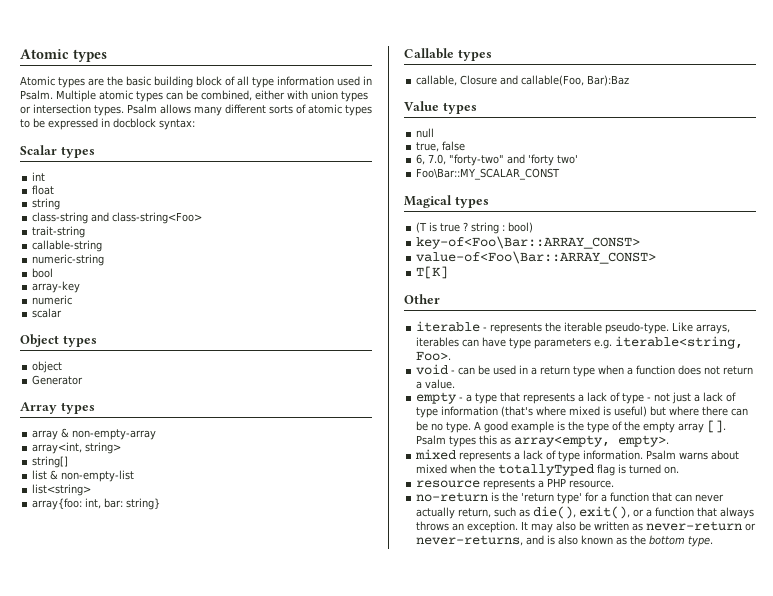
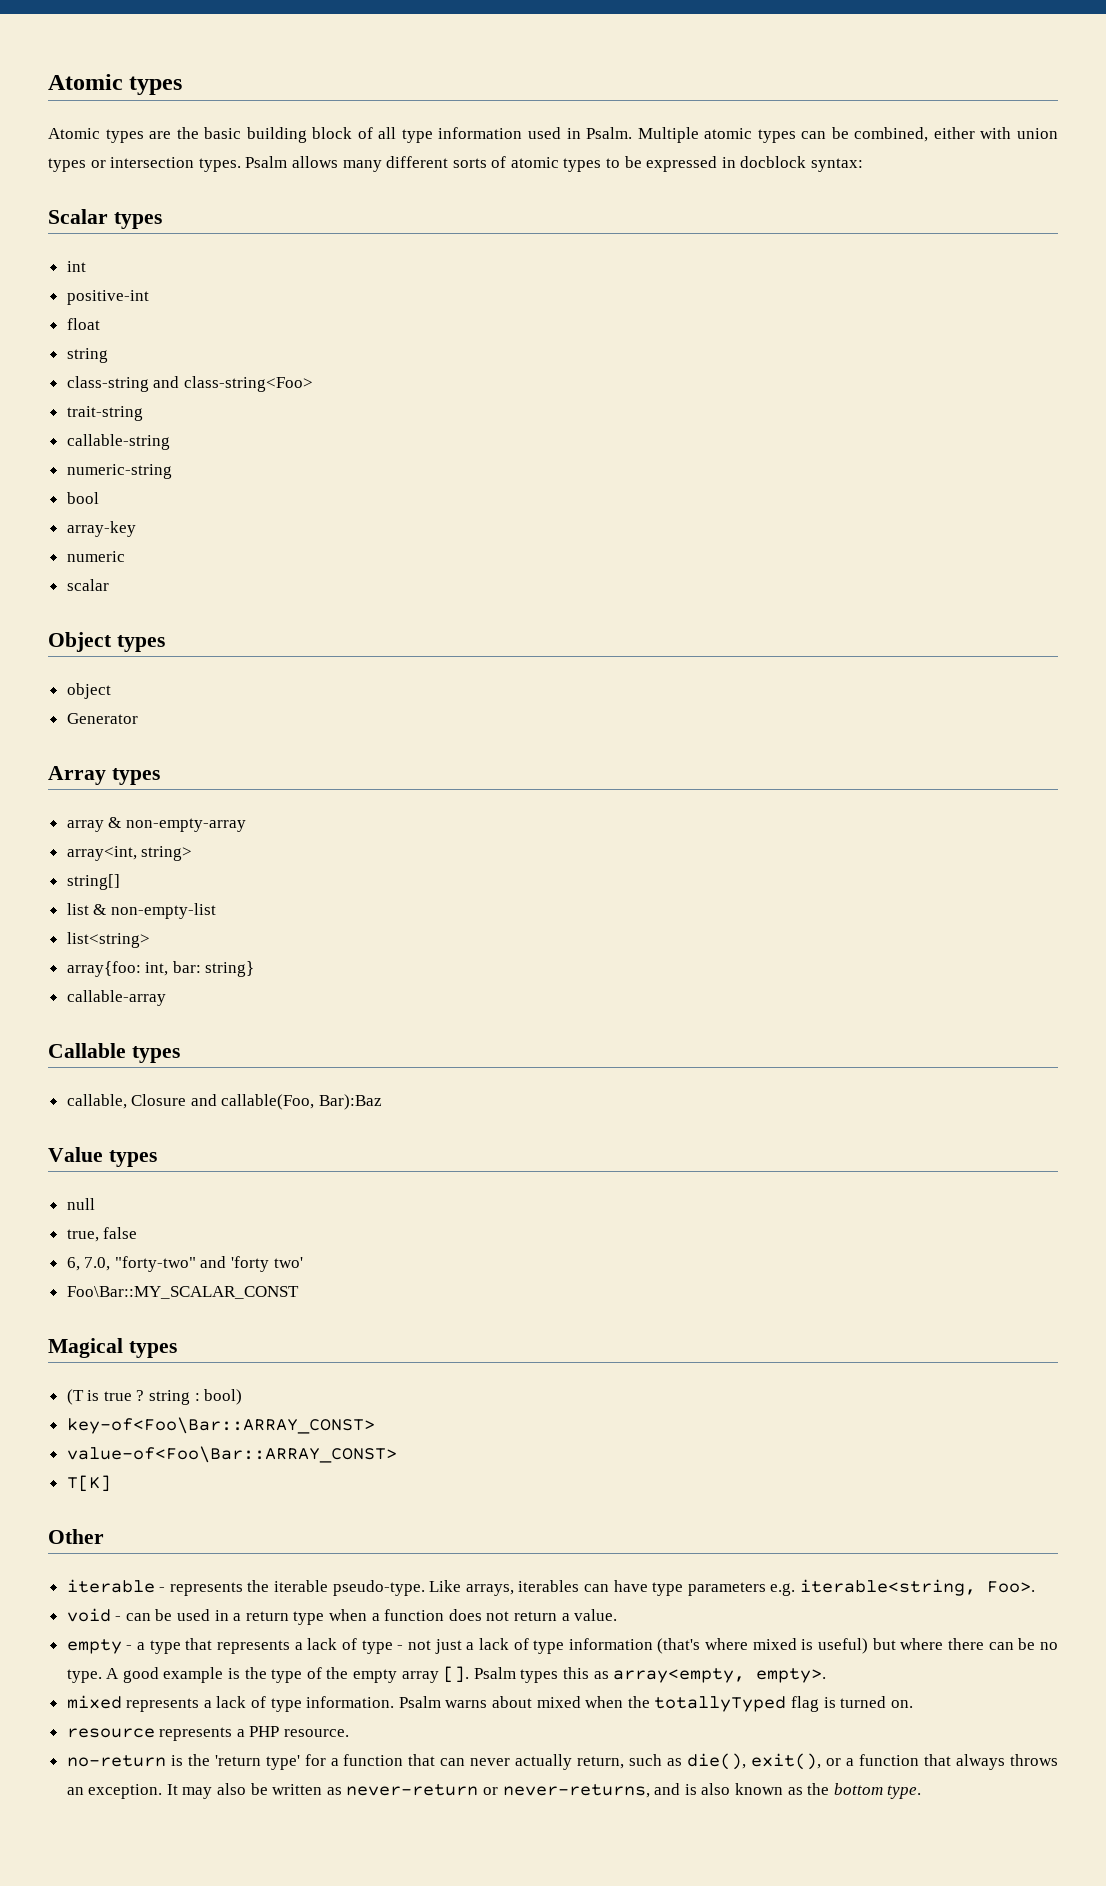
+ positive-int
+ callable-array

